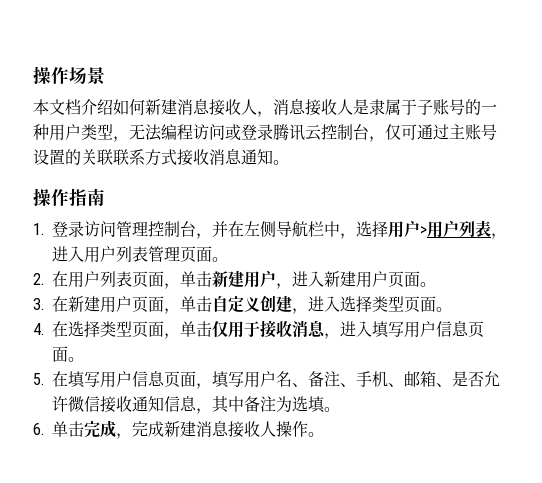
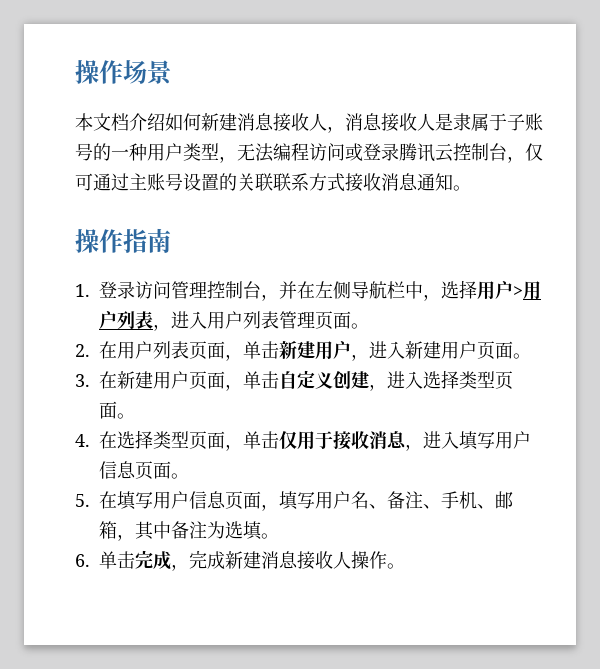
- 5.在填写用户信息页面，填写用户名、备注、手机、邮箱、是否允许微信接收通知信息，其中备注为选填。
+ 5.在填写用户信息页面，填写用户名、备注、手机、邮箱，其中备注为选填。

